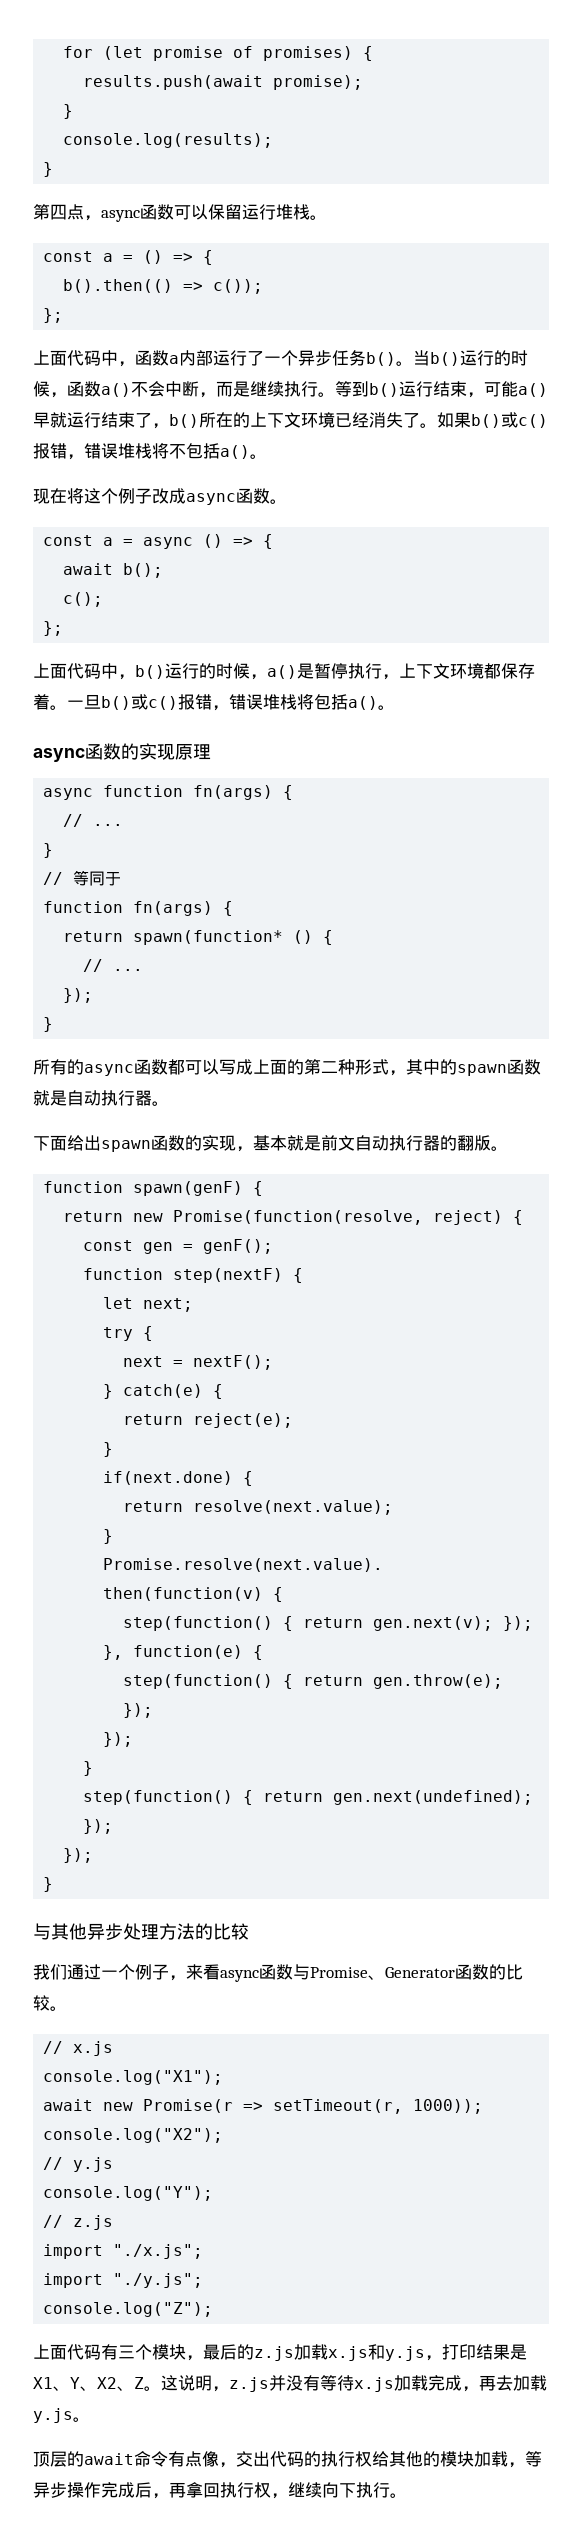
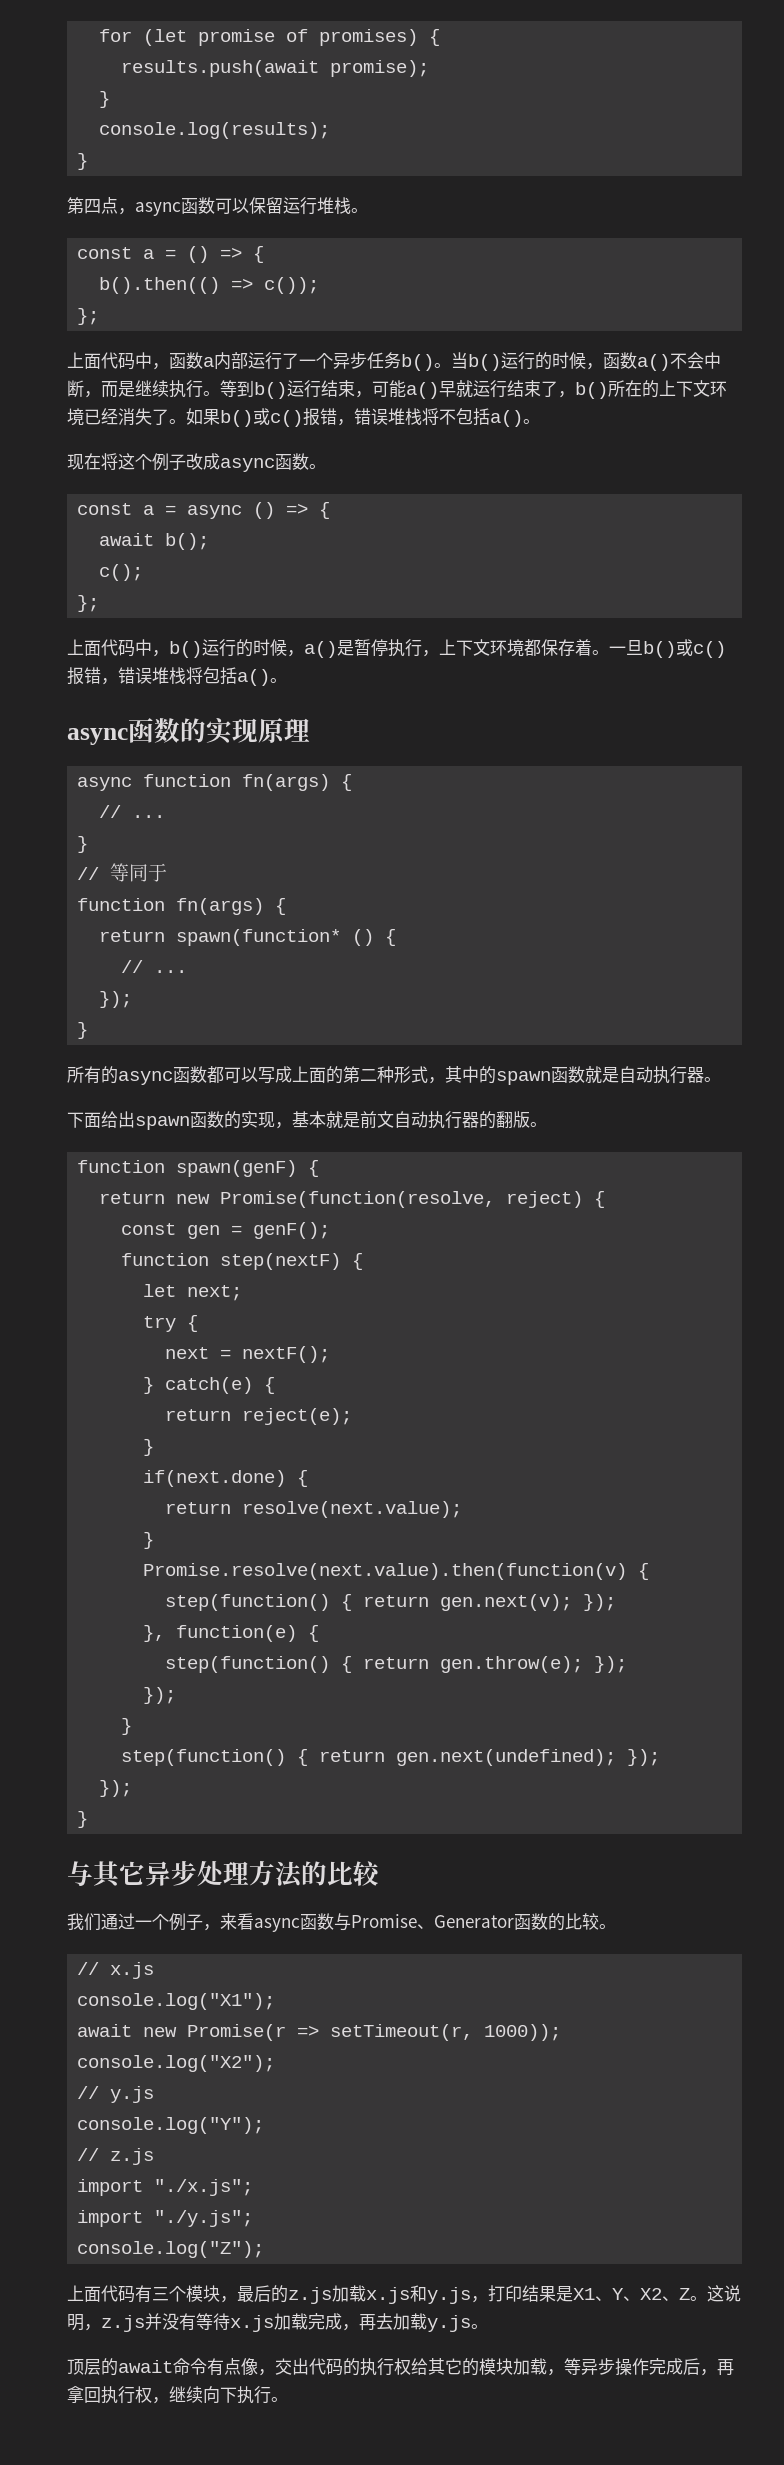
- 与其他异步处理方法的比较
+ 与其它异步处理方法的比较
- 顶层的await命令有点像，交出代码的执行权给其他的模块加载，等异步操作完成后，再拿回执行权，继续向下执行。
+ 顶层的await命令有点像，交出代码的执行权给其它的模块加载，等异步操作完成后，再拿回执行权，继续向下执行。

